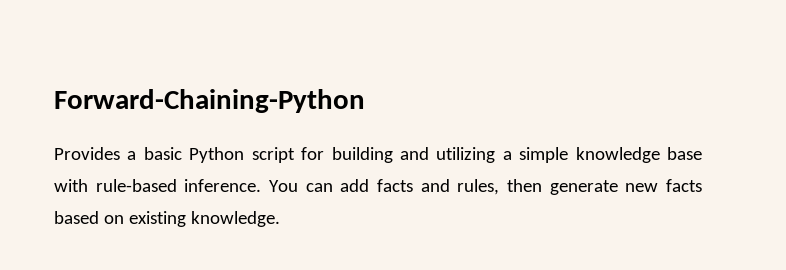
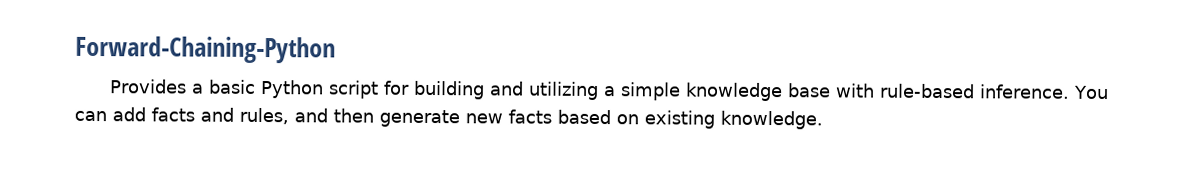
- You can add facts and rules, then generate new facts based on existing knowledge.
+ You can add facts and rules, and then generate new facts based on existing knowledge.

